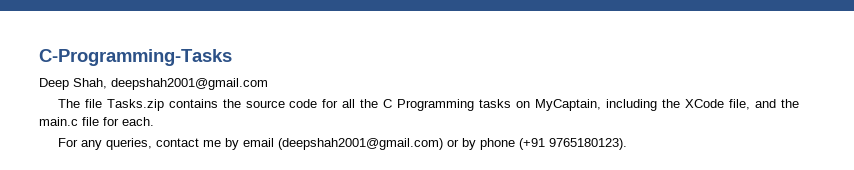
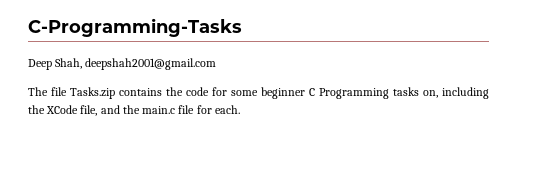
- The file Tasks.zip contains the source code for all the C Programming tasks on MyCaptain, including the XCode file, and the main.c file for each.
+ The file Tasks.zip contains the code for some beginner C Programming tasks on, including the XCode file, and the main.c file for each.
- For any queries, contact me by email (deepshah2001@gmail.com) or by phone (+91 9765180123).

